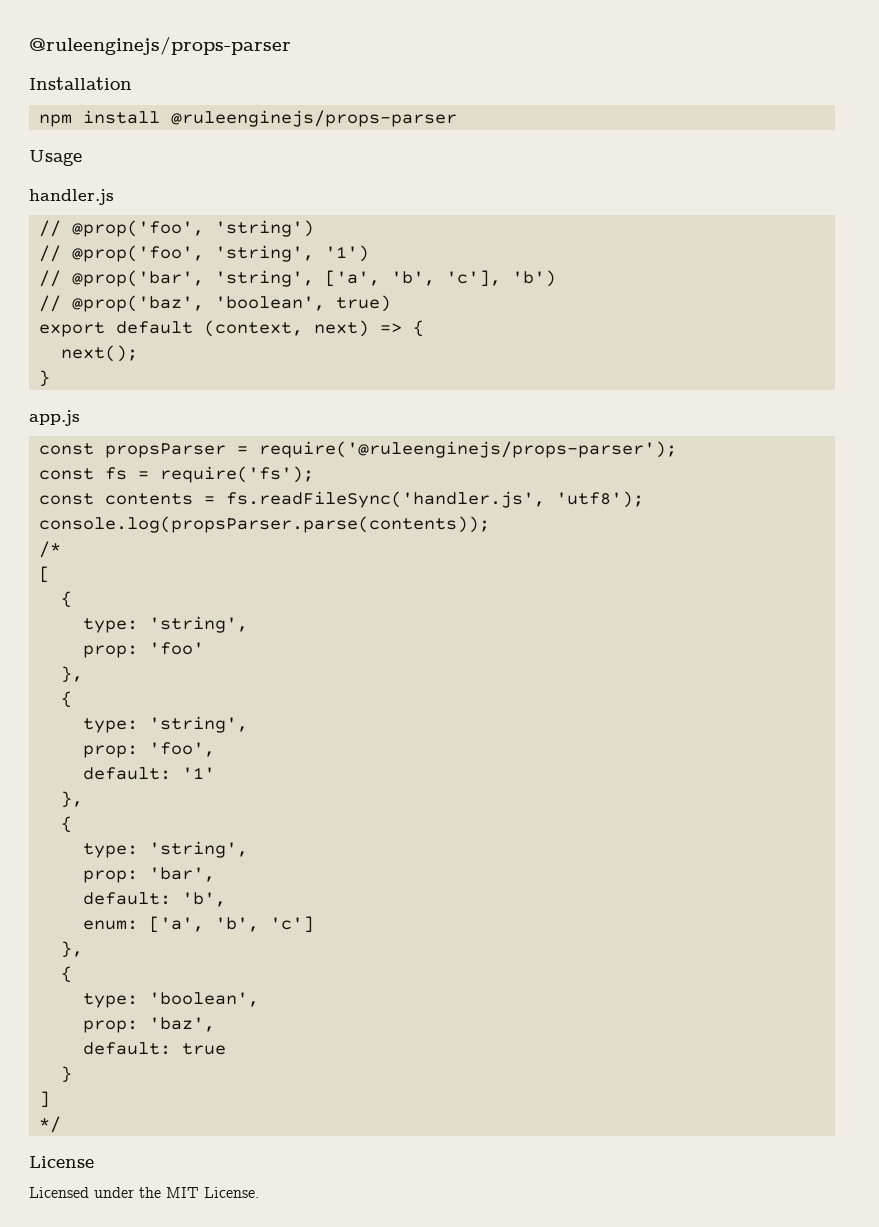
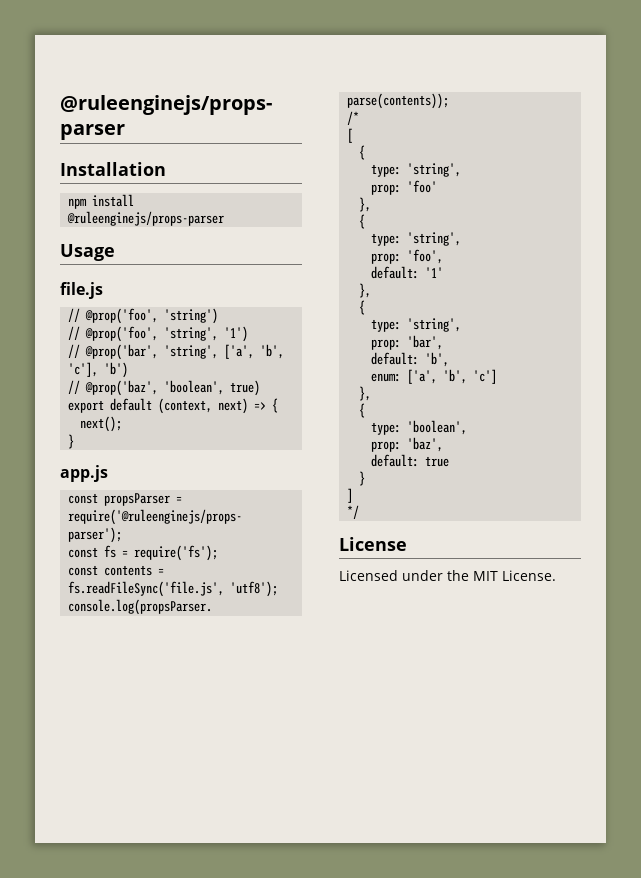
- handler.js
+ file.js
- const contents = fs.readFileSync('handler.js', 'utf8');
+ const contents = fs.readFileSync('file.js', 'utf8');

